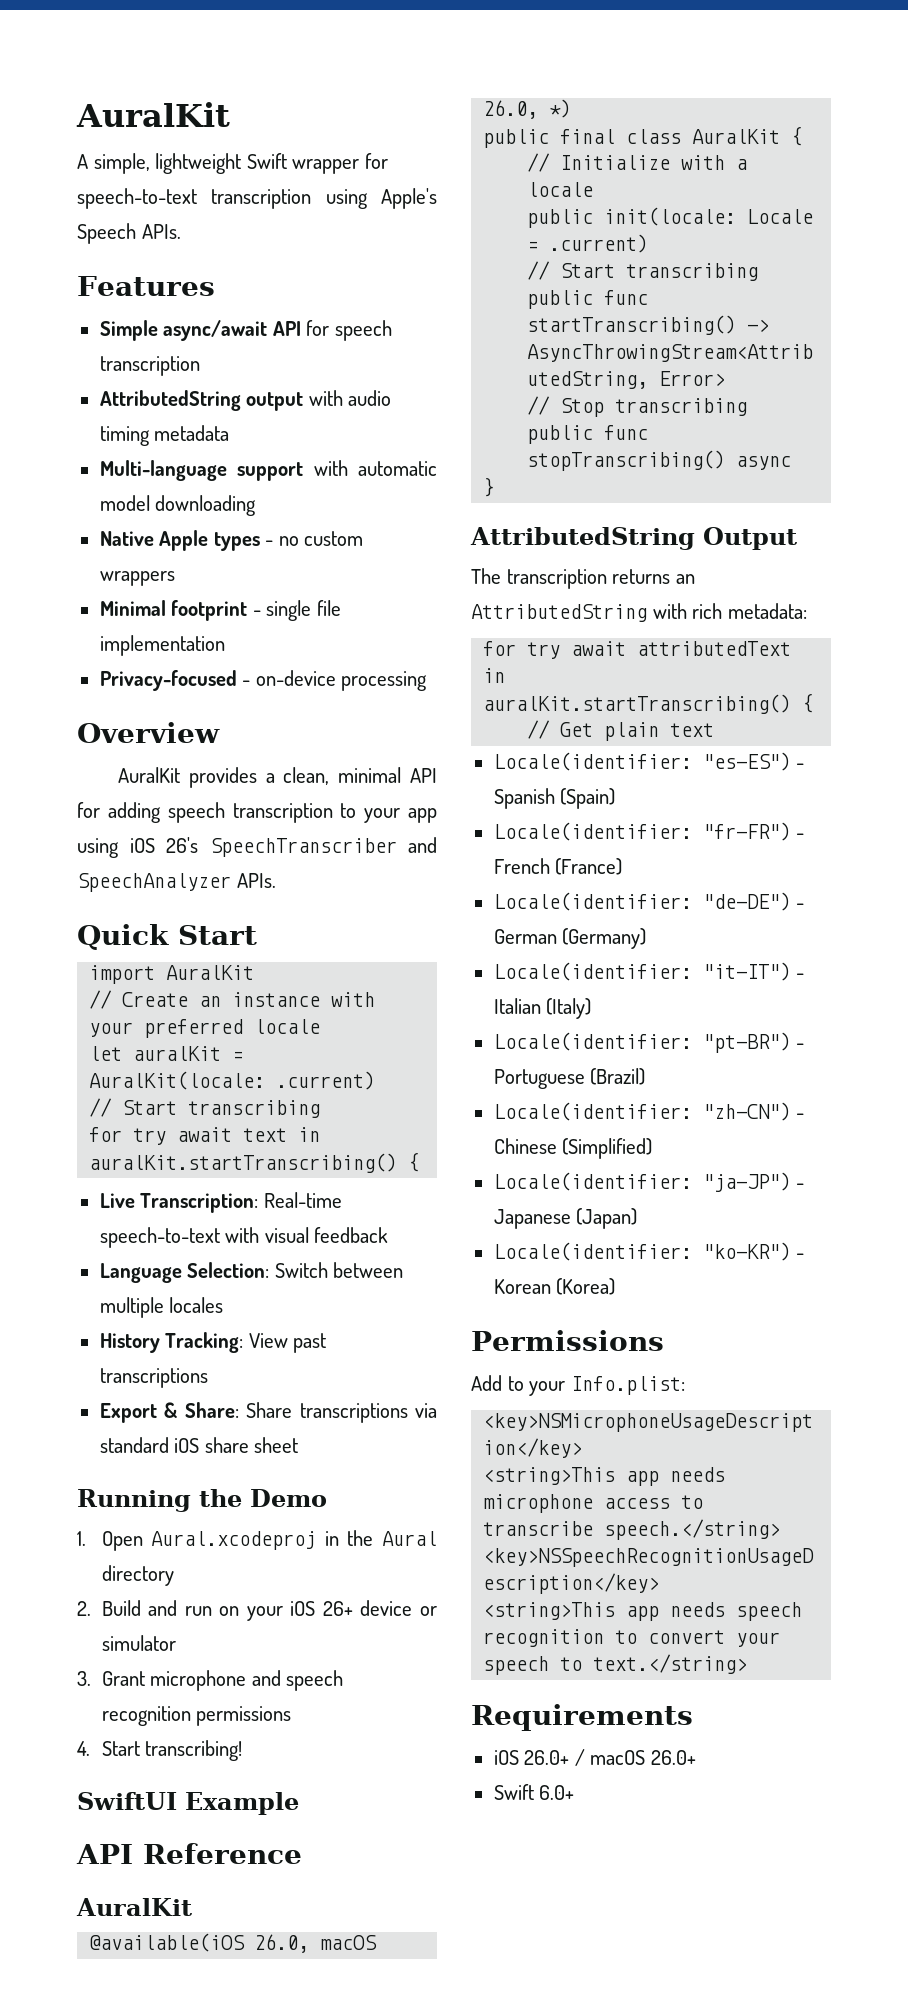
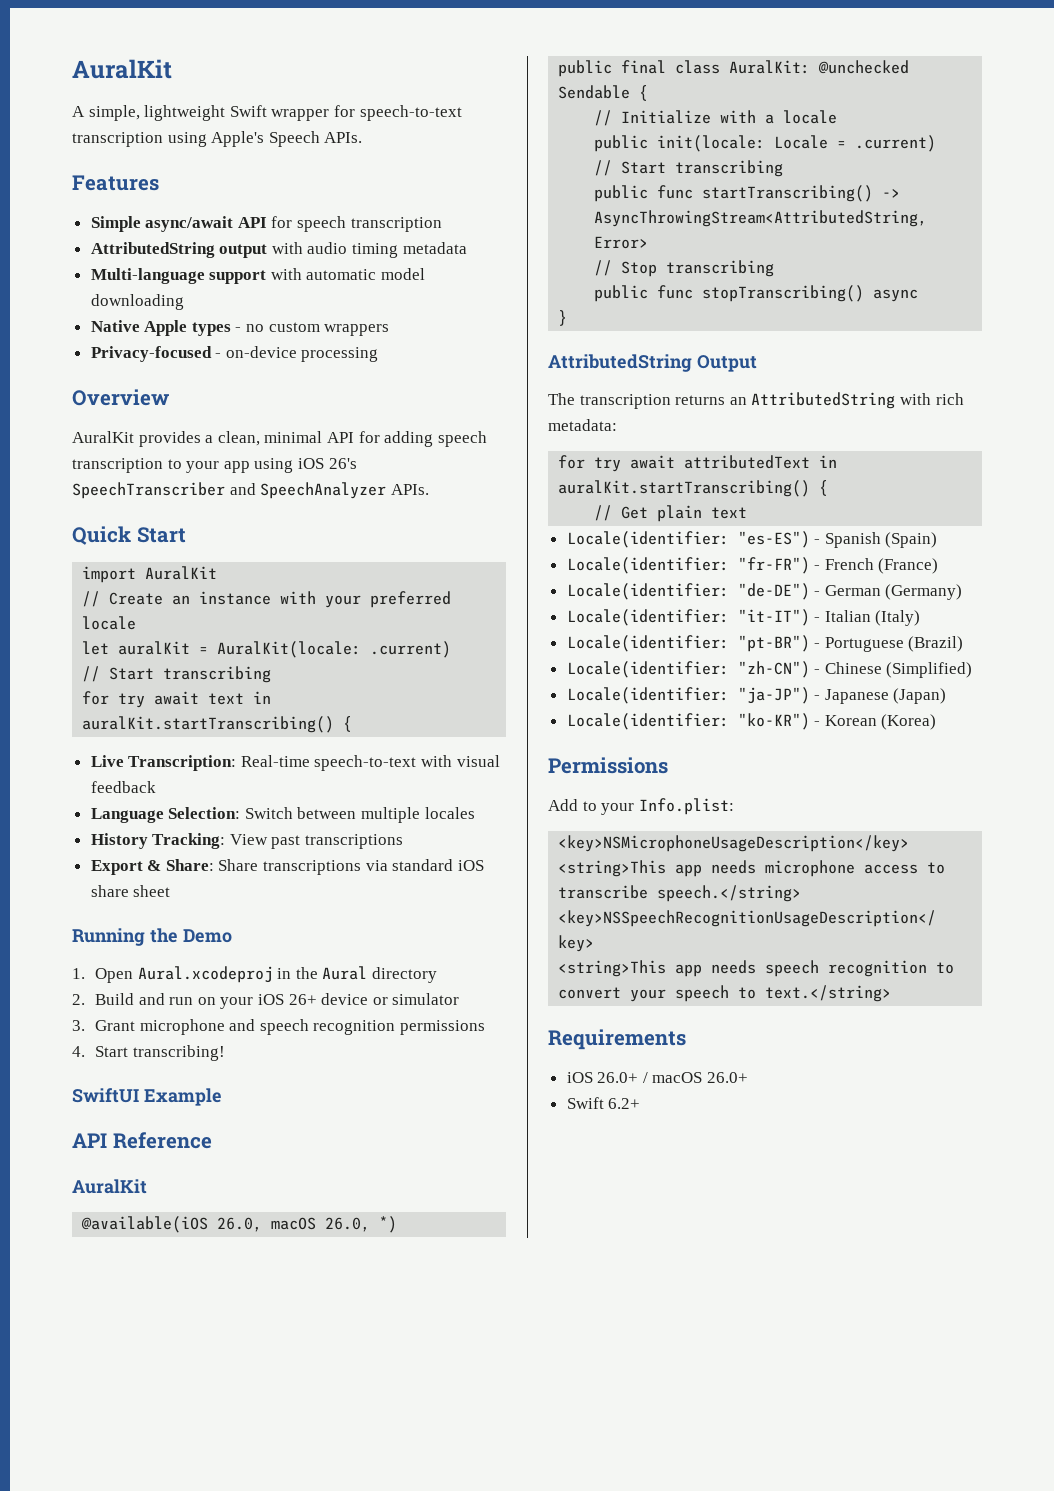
- Minimal footprint - single file implementation
- public final class AuralKit {
+ public final class AuralKit: @unchecked Sendable {
- Swift 6.0+
+ Swift 6.2+

